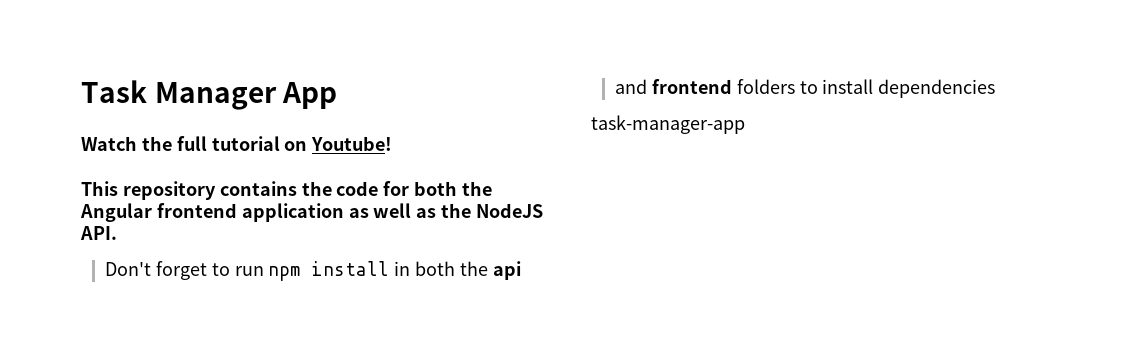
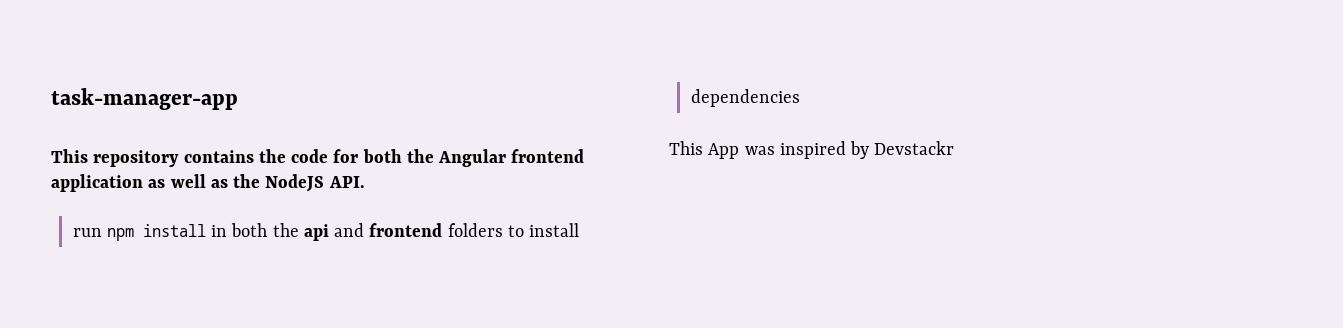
- Task Manager App
- Watch the full tutorial on Youtube!
+ task-manager-app
- Don't forget to run npm install in both the api and frontend folders to install dependencies
+ run npm install in both the api and frontend folders to install dependencies
- task-manager-app
+ This App was inspired by Devstackr

